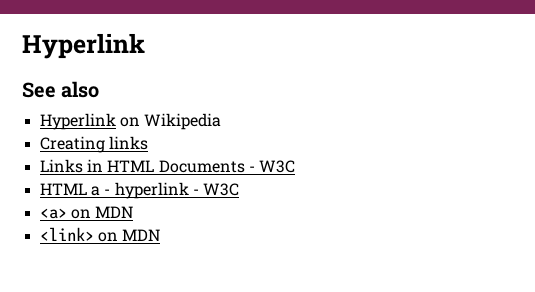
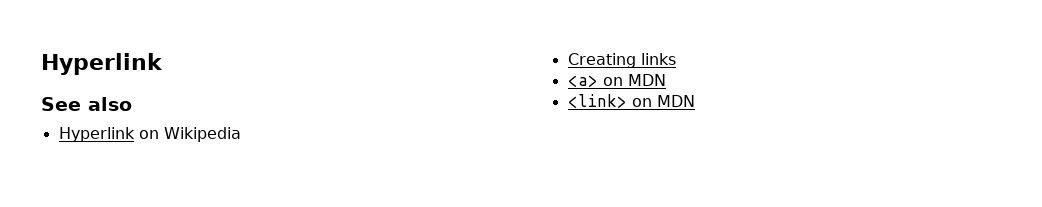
- Links in HTML Documents - W3C
- HTML a - hyperlink - W3C

